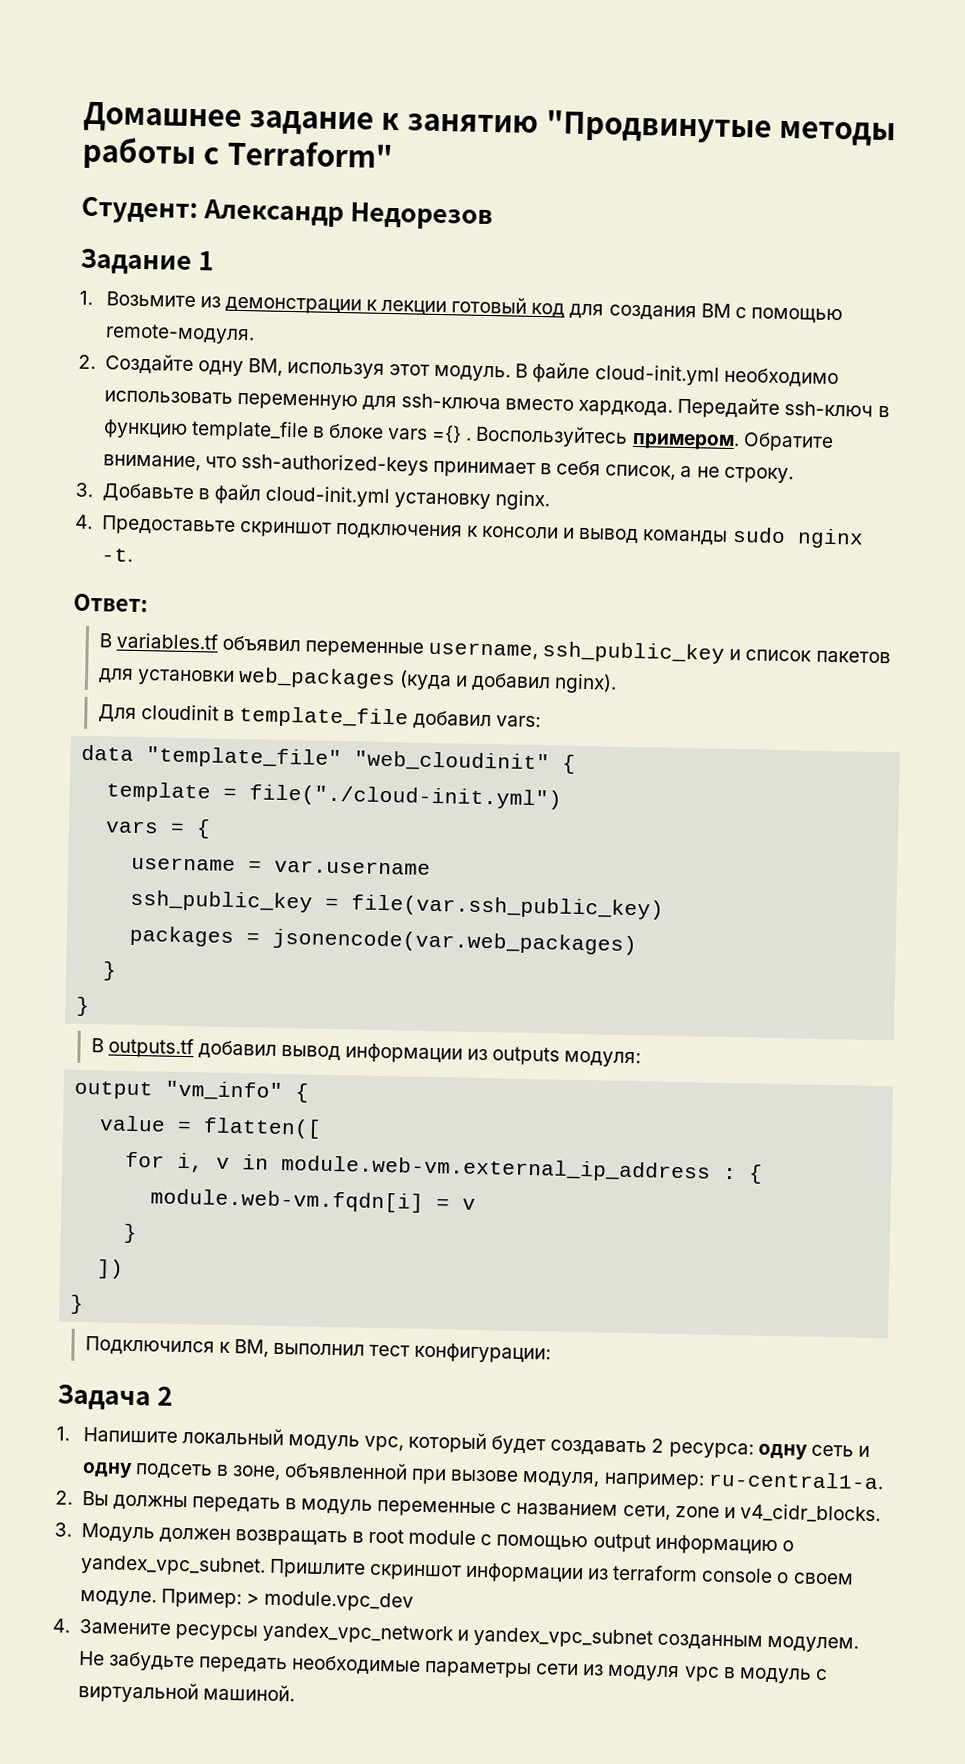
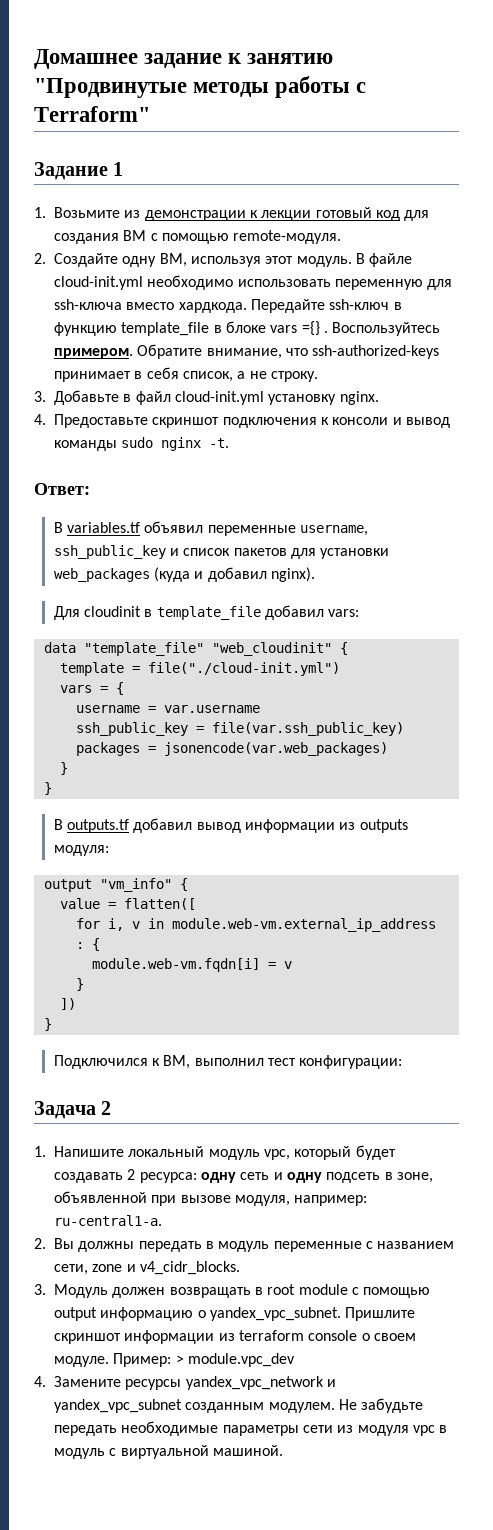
- Студент: Александр Недорезов

